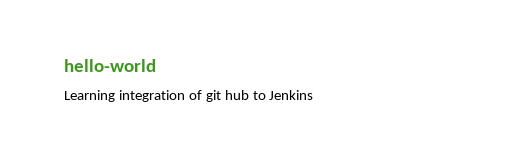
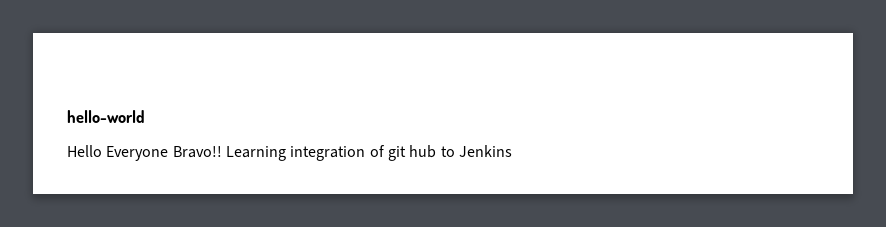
+ Hello Everyone Bravo!!

